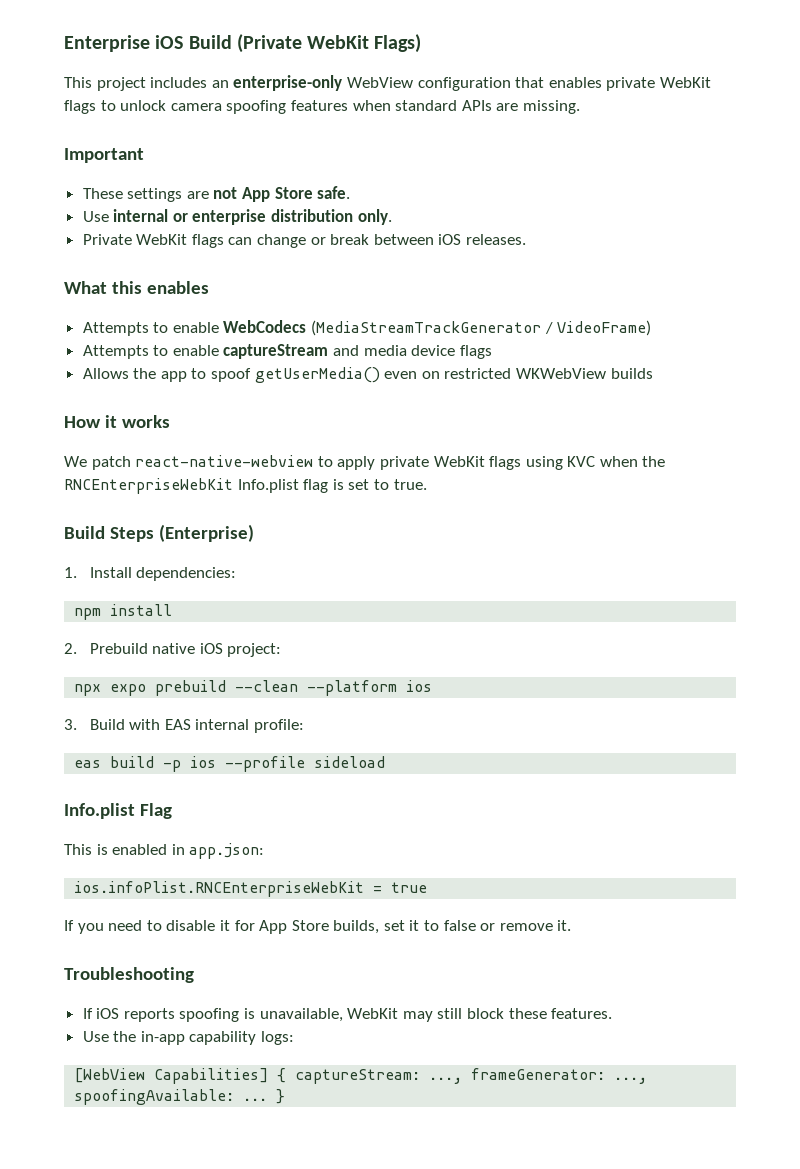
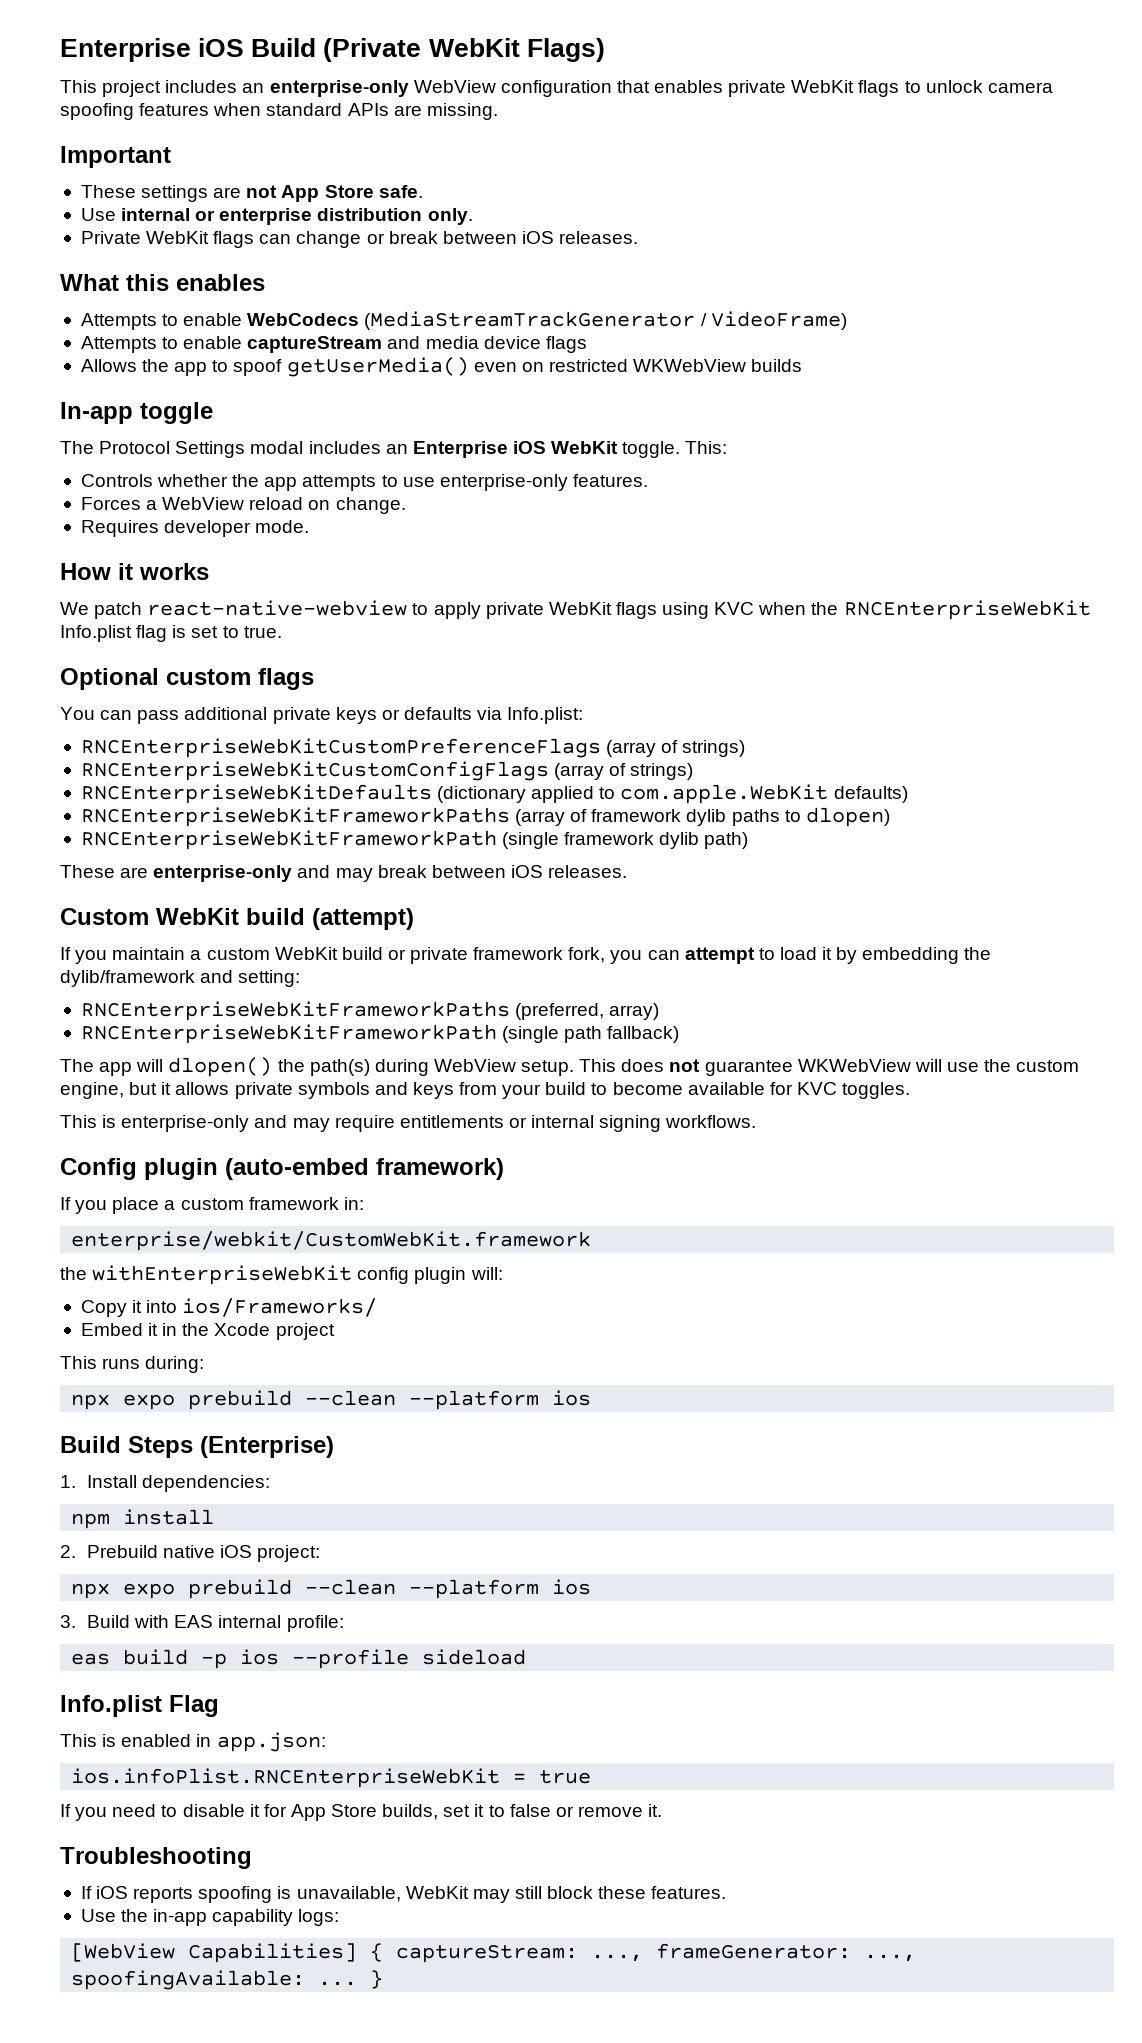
+ In-app toggle
+ The Protocol Settings modal includes an Enterprise iOS WebKit toggle. This:
+ Controls whether the app attempts to use enterprise-only features.
+ Forces a WebView reload on change.
+ Requires developer mode.
+ Optional custom flags
+ You can pass additional private keys or defaults via Info.plist:
+ RNCEnterpriseWebKitCustomPreferenceFlags (array of strings)
+ RNCEnterpriseWebKitCustomConfigFlags (array of strings)
+ RNCEnterpriseWebKitDefaults (dictionary applied to com.apple.WebKit defaults)
+ RNCEnterpriseWebKitFrameworkPaths (array of framework dylib paths to dlopen)
+ RNCEnterpriseWebKitFrameworkPath (single framework dylib path)
+ These are enterprise-only and may break between iOS releases.
+ Custom WebKit build (attempt)
+ If you maintain a custom WebKit build or private framework fork, you can attempt to load it by embedding the dylib/framework and setting:
+ RNCEnterpriseWebKitFrameworkPaths (preferred, array)
+ RNCEnterpriseWebKitFrameworkPath (single path fallback)
+ The app will dlopen() the path(s) during WebView setup. This does not guarantee WKWebView will use the custom engine, but it allows private symbols and keys from your build to become available for KVC toggles.
+ This is enterprise-only and may require entitlements or internal signing workflows.
+ Config plugin (auto-embed framework)
+ If you place a custom framework in:
+ enterprise/webkit/CustomWebKit.framework
+ the withEnterpriseWebKit config plugin will:
+ Copy it into ios/Frameworks/
+ Embed it in the Xcode project
+ This runs during:
+ npx expo prebuild --clean --platform ios

